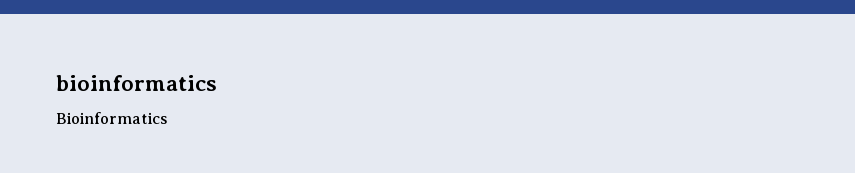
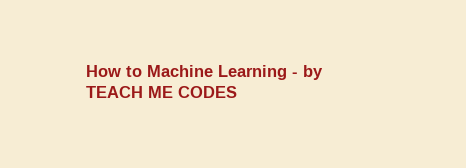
- bioinformatics
- Bioinformatics
+ How to Machine Learning - by TEACH ME CODES

